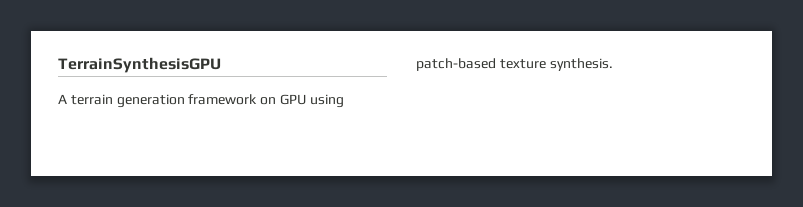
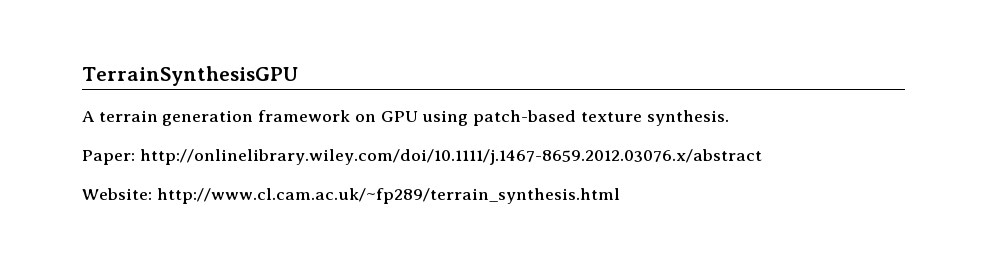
+ Paper: http://onlinelibrary.wiley.com/doi/10.1111/j.1467-8659.2012.03076.x/abstract
+ Website: http://www.cl.cam.ac.uk/~fp289/terrain_synthesis.html

